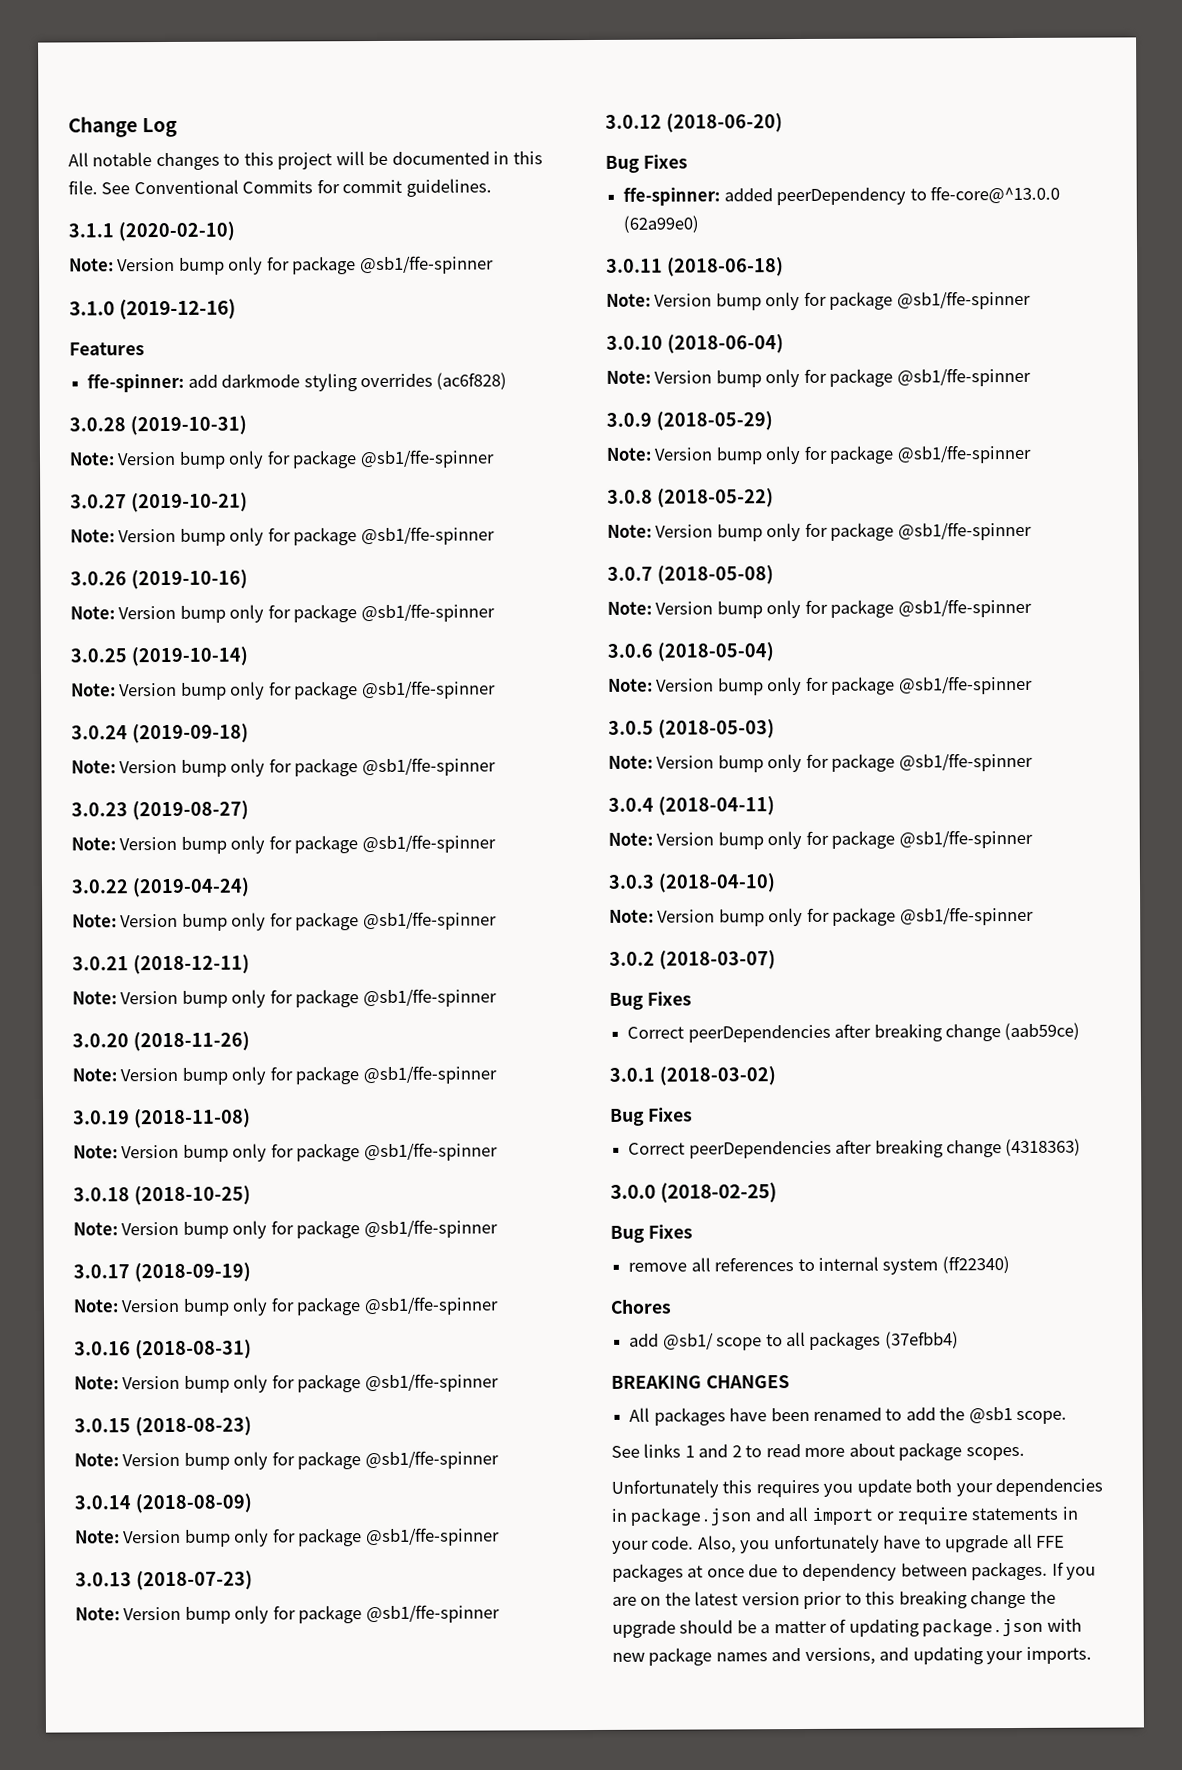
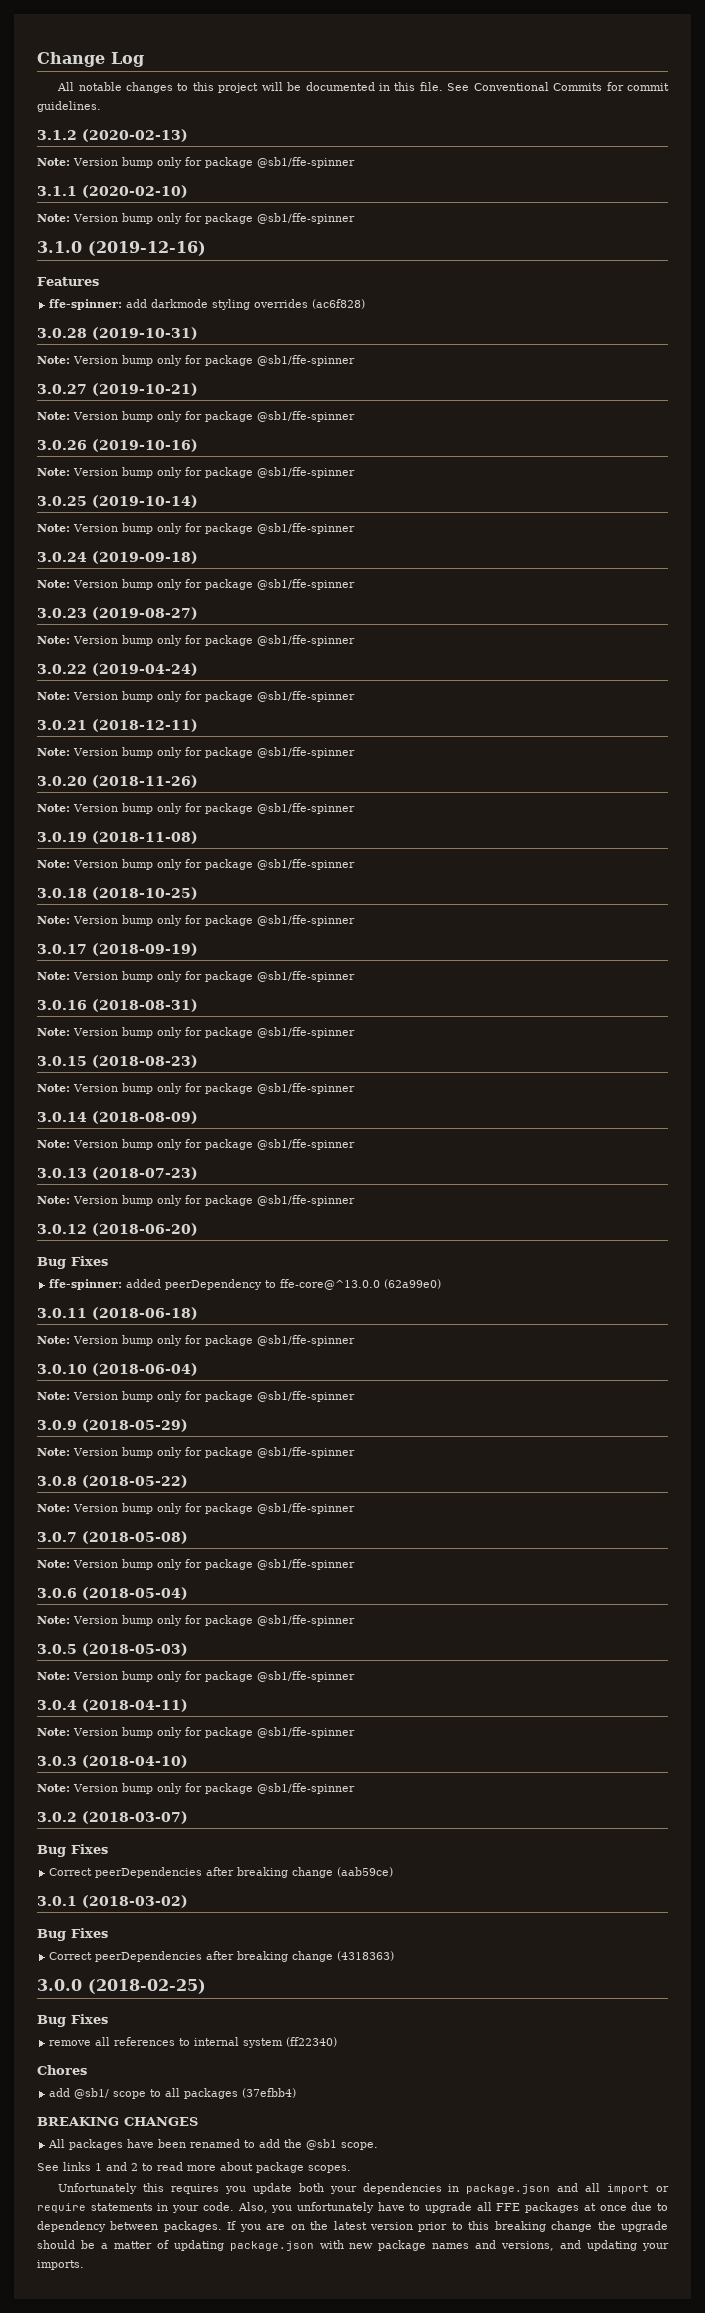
+ 3.1.2 (2020-02-13)
+ Note: Version bump only for package @sb1/ffe-spinner

